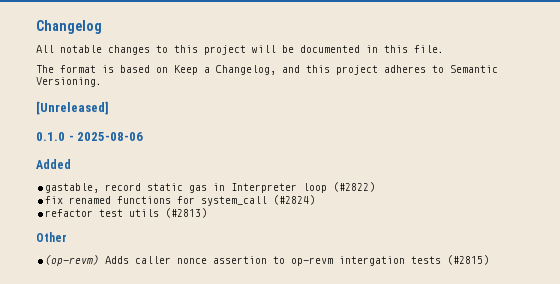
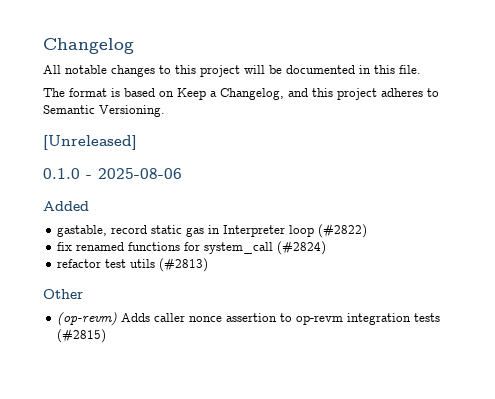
- (op-revm) Adds caller nonce assertion to op-revm intergation tests (#2815)
+ (op-revm) Adds caller nonce assertion to op-revm integration tests (#2815)

